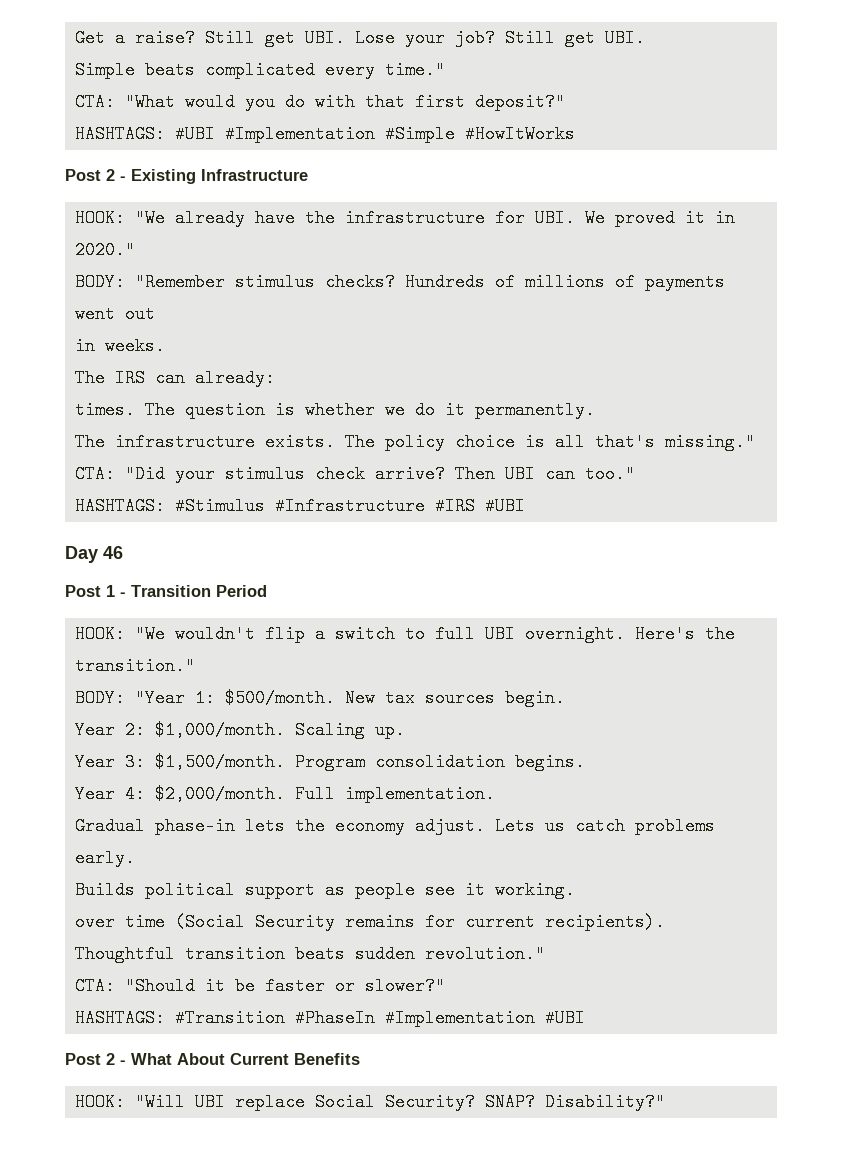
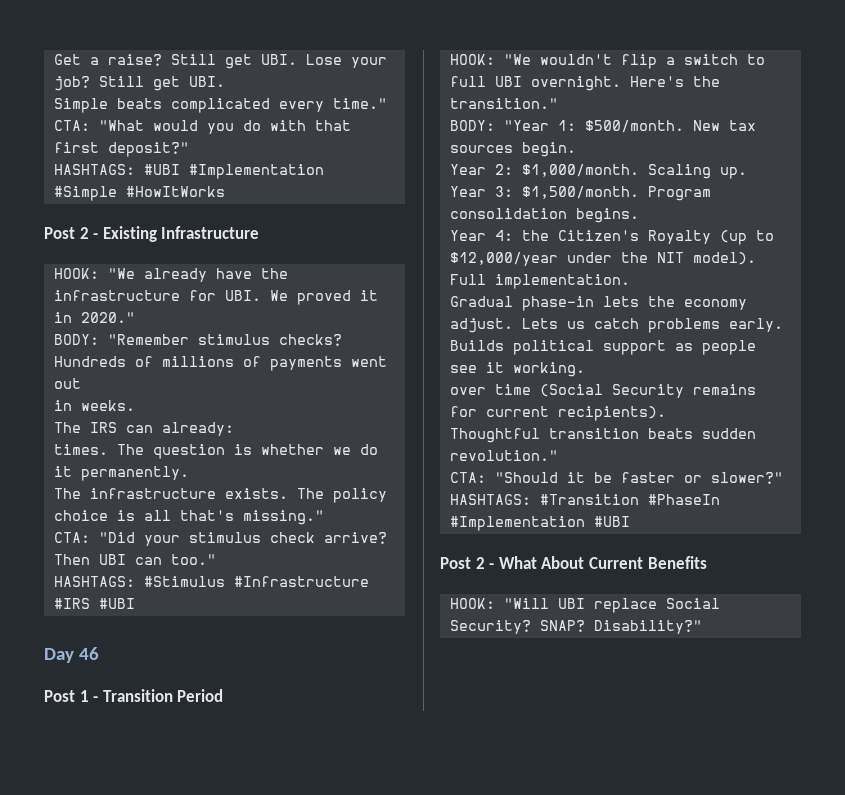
- Year 4: $2,000/month.
+ Year 4: the Citizen's Royalty (up to $12,000/year under the NIT model).

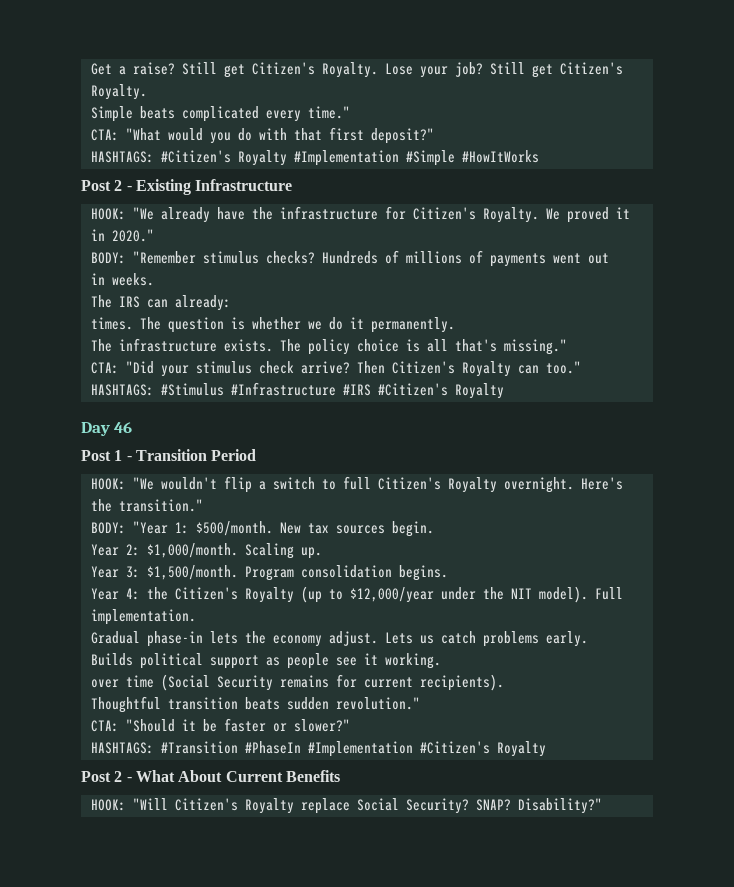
- Still get UBI. Lose your job? Still get UBI.
+ Still get Citizen's Royalty. Lose your job? Still get Citizen's Royalty.
- HASHTAGS: #UBI #Implementation #Simple #HowItWorks
+ HASHTAGS: #Citizen's Royalty #Implementation #Simple #HowItWorks
- HOOK: "We already have the infrastructure for UBI. We proved it in 2020."
+ HOOK: "We already have the infrastructure for Citizen's Royalty. We proved it in 2020."
- Then UBI can too."
+ Then Citizen's Royalty can too."
- HASHTAGS: #Stimulus #Infrastructure #IRS #UBI
+ HASHTAGS: #Stimulus #Infrastructure #IRS #Citizen's Royalty
- HOOK: "We wouldn't flip a switch to full UBI overnight.
+ HOOK: "We wouldn't flip a switch to full Citizen's Royalty overnight.
- HASHTAGS: #Transition #PhaseIn #Implementation #UBI
+ HASHTAGS: #Transition #PhaseIn #Implementation #Citizen's Royalty
- HOOK: "Will UBI replace Social Security?
+ HOOK: "Will Citizen's Royalty replace Social Security?

